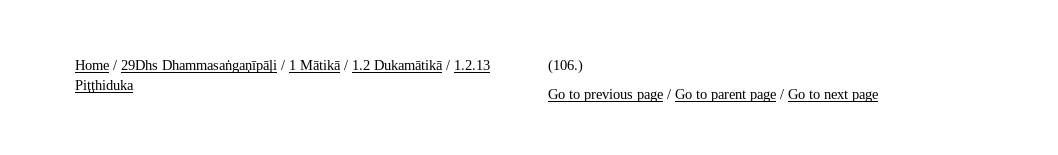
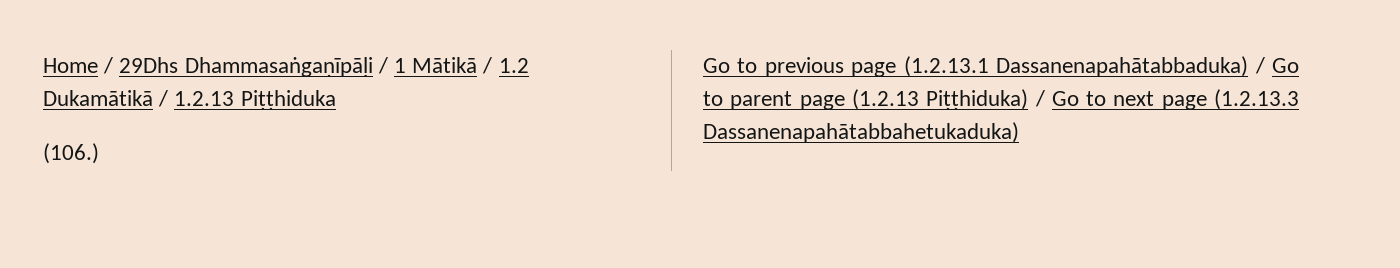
- Go to previous page / Go to parent page / Go to next page
+ Go to previous page (1.2.13.1 Dassanenapahātabbaduka) / Go to parent page (1.2.13 Piṭṭhiduka) / Go to next page (1.2.13.3 Dassanenapahātabbahetukaduka)

